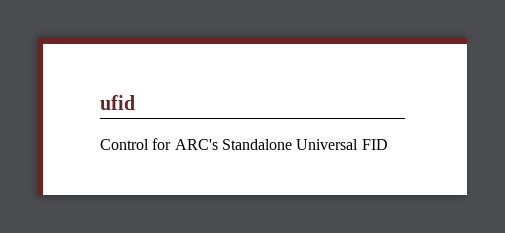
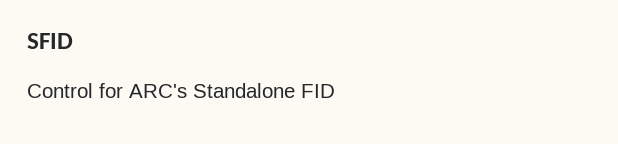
- ufid
+ SFID
- Control for ARC's Standalone Universal FID
+ Control for ARC's Standalone FID

